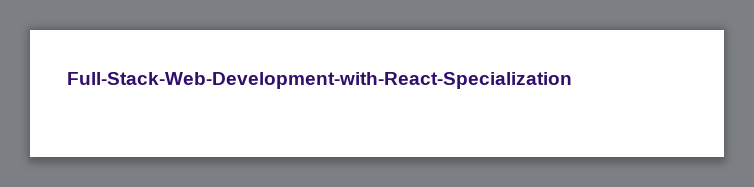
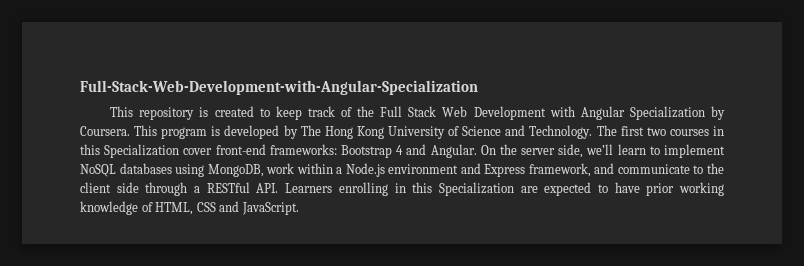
- Full-Stack-Web-Development-with-React-Specialization
+ Full-Stack-Web-Development-with-Angular-Specialization
+ This repository is created to keep track of the Full Stack Web Development with Angular Specialization by Coursera. This program is developed by The Hong Kong University of Science and Technology. The first two courses in this Specialization cover front-end frameworks: Bootstrap 4 and Angular. On the server side, we’ll learn to implement NoSQL databases using MongoDB, work within a Node.js environment and Express framework, and communicate to the client side through a RESTful API. Learners enrolling in this Specialization are expected to have prior working knowledge of HTML, CSS and JavaScript.

